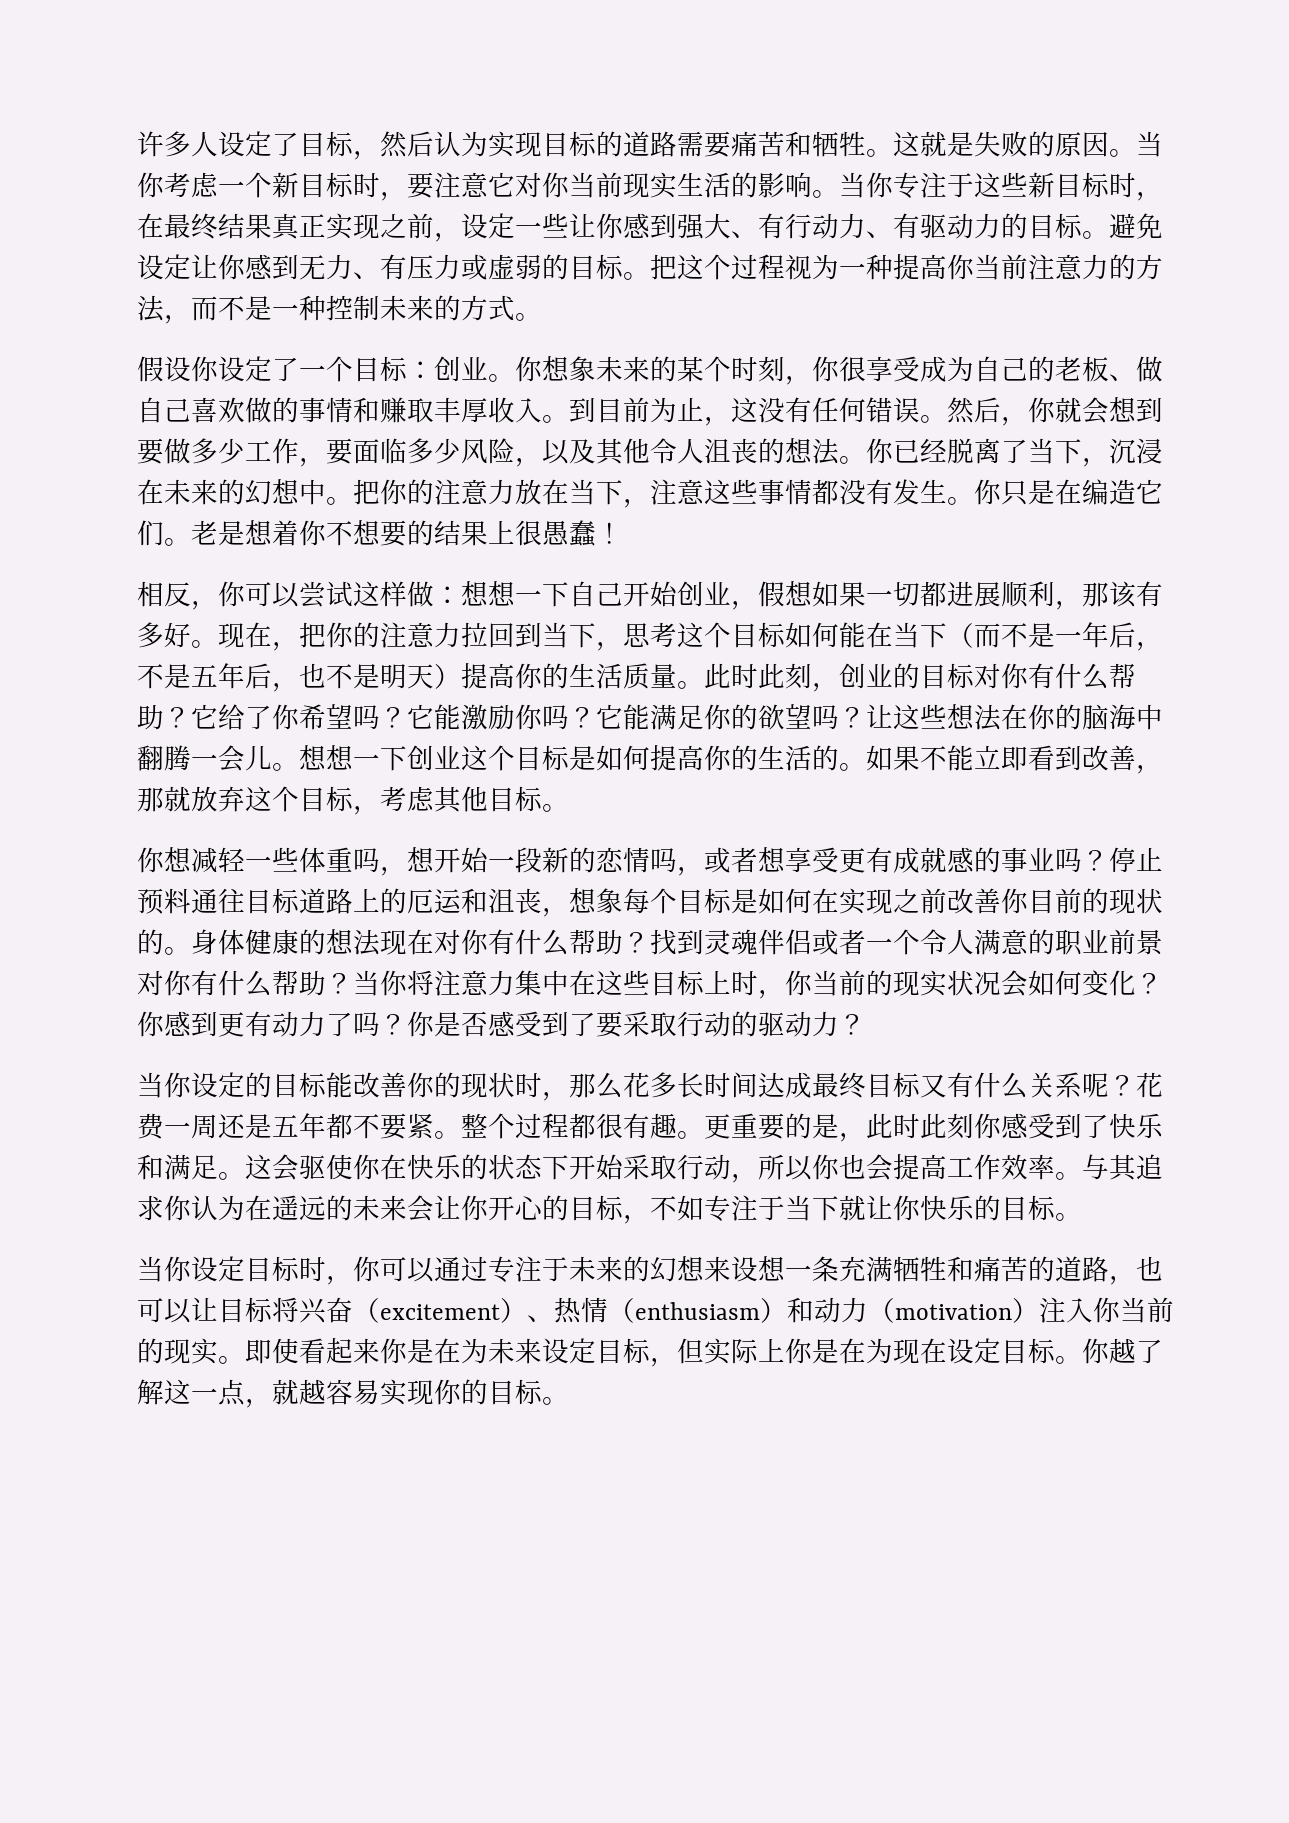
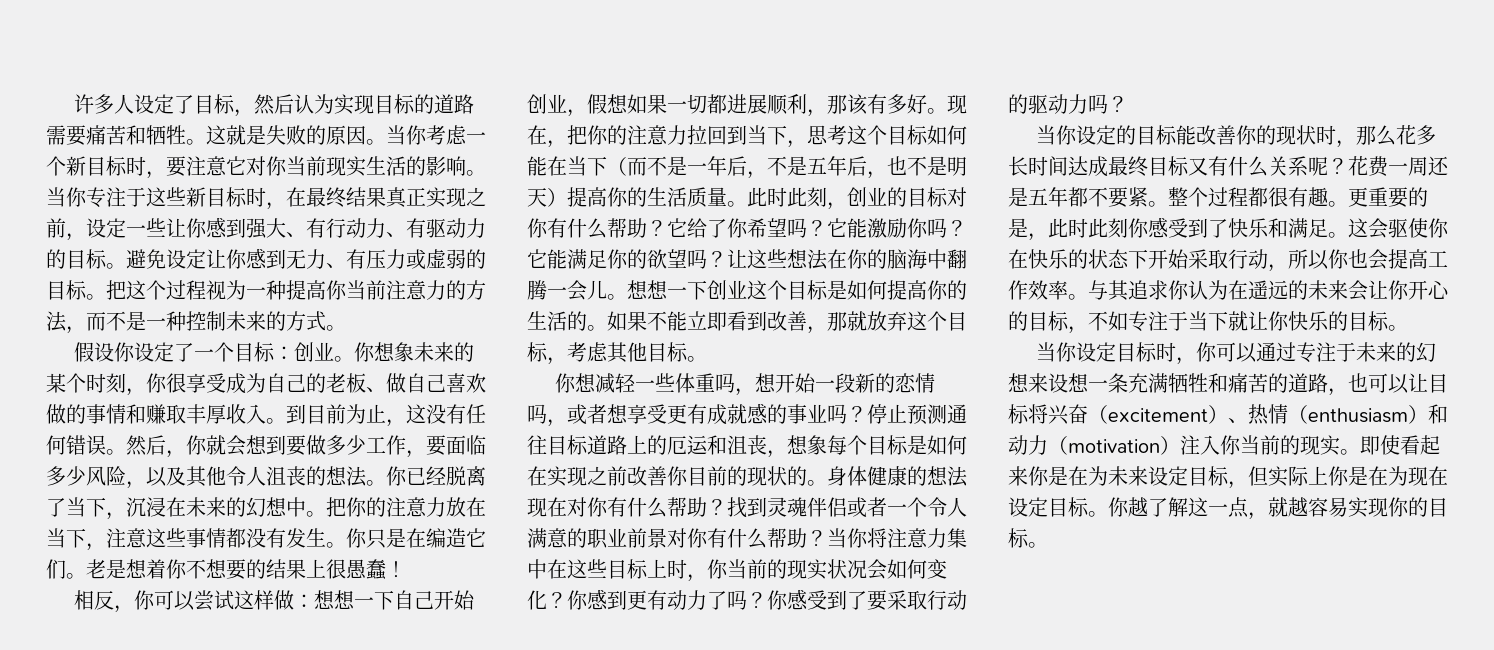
- 停止预料通往目标道路上的厄运和沮丧，想象每个目标是如何在实现之前改善你目前的现状的。
+ 停止预测通往目标道路上的厄运和沮丧，想象每个目标是如何在实现之前改善你目前的现状的。
- 你是否感受到了要采取行动的驱动力？
+ 你感受到了要采取行动的驱动力吗？

